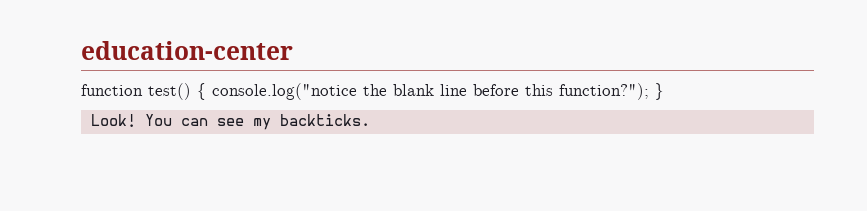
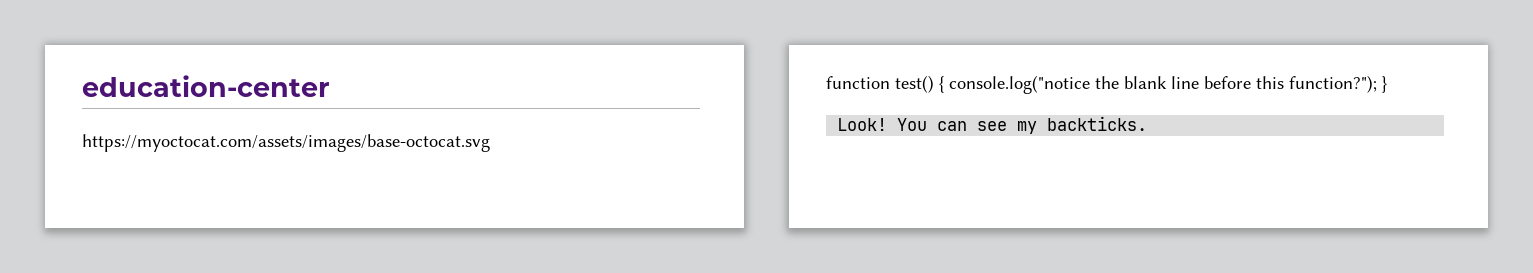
+ https://myoctocat.com/assets/images/base-octocat.svg

